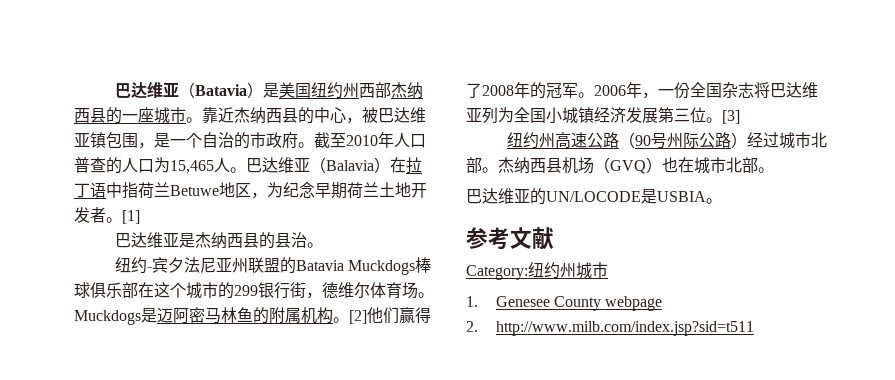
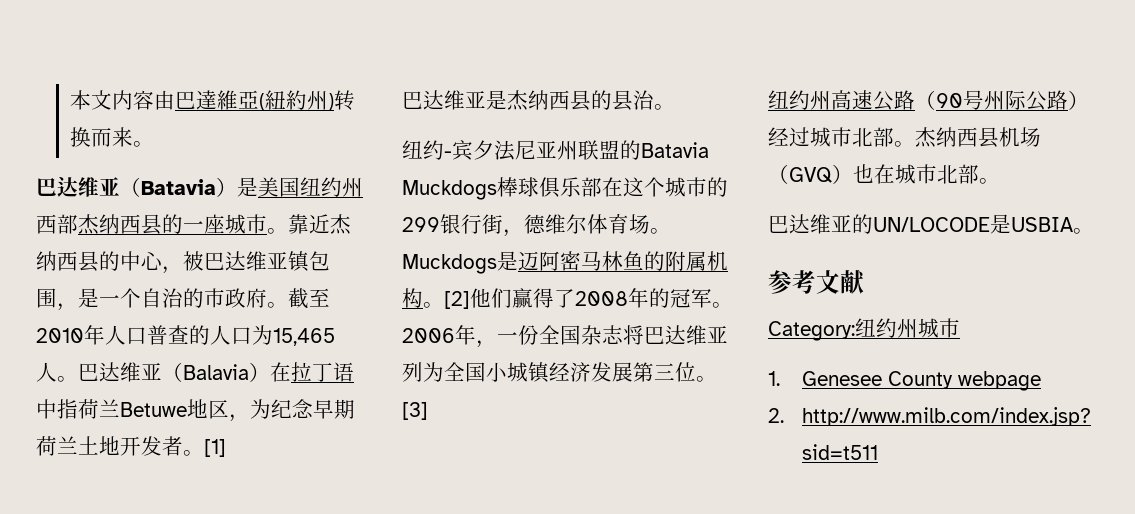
+ 本文内容由巴達維亞(紐約州)转换而来。

